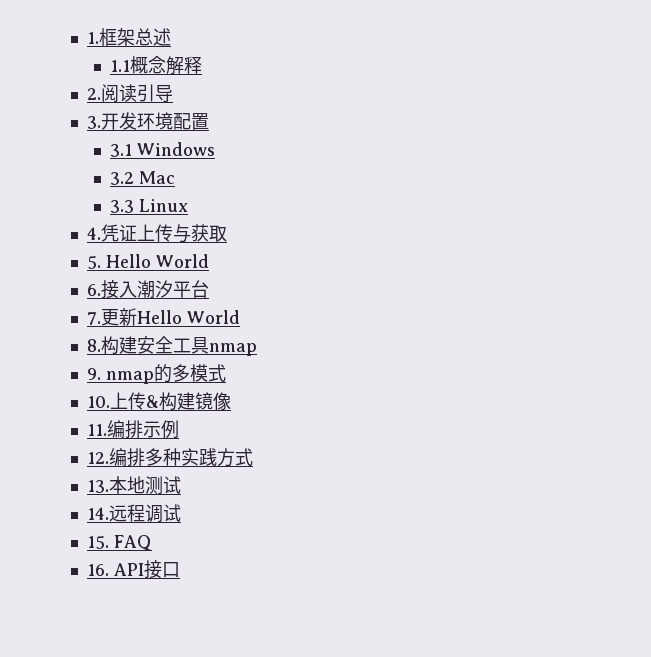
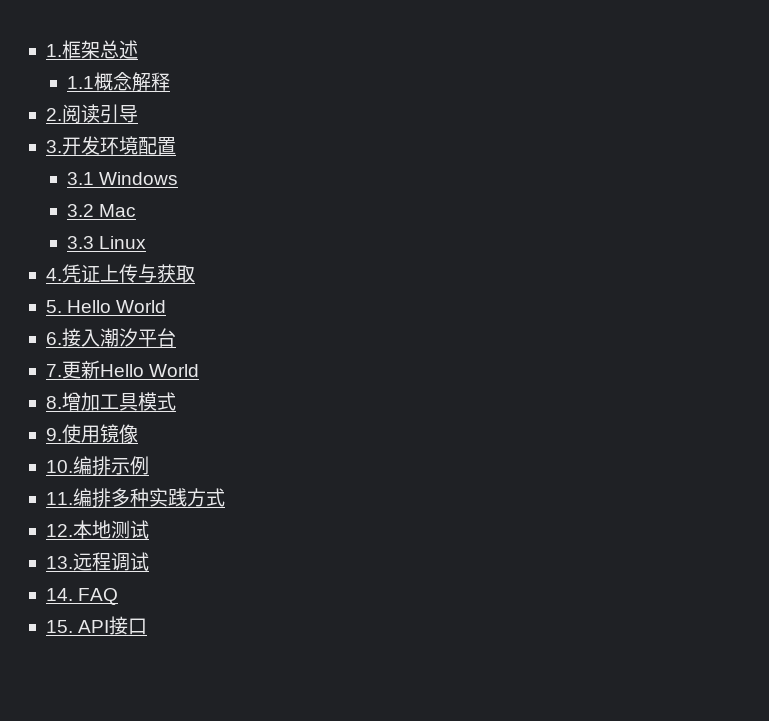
- 8.构建安全工具nmap
- 9. nmap的多模式
- 10.上传&构建镜像
+ 8.增加工具模式
+ 9.使用镜像
- 11.编排示例
+ 10.编排示例
- 12.编排多种实践方式
+ 11.编排多种实践方式
- 13.本地测试
+ 12.本地测试
- 14.远程调试
+ 13.远程调试
- 15. FAQ
+ 14. FAQ
- 16. API接口
+ 15. API接口

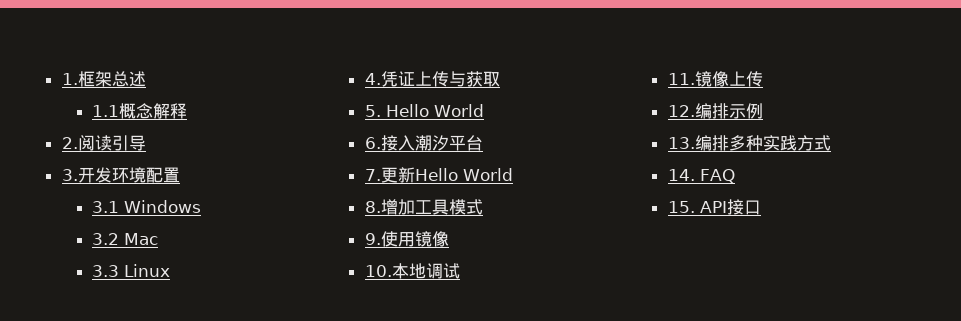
- 10.编排示例
+ 10.本地调试
+ 11.镜像上传
+ 12.编排示例
- 11.编排多种实践方式
+ 13.编排多种实践方式
- 12.本地测试
- 13.远程调试

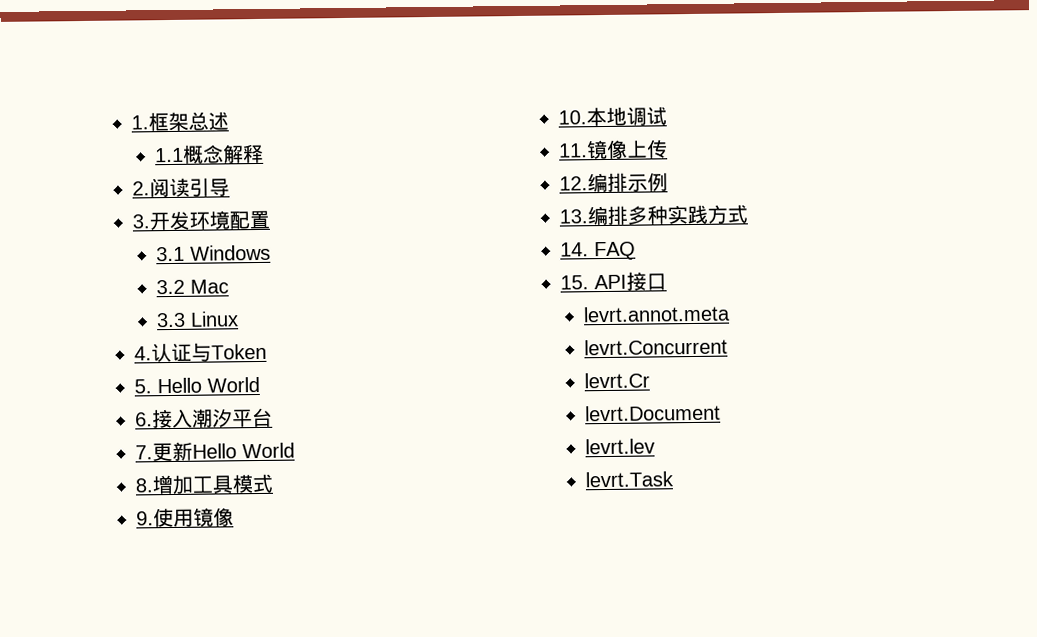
- 4.凭证上传与获取
+ 4.认证与Token
+ levrt.annot.meta
+ levrt.Concurrent
+ levrt.Cr
+ levrt.Document
+ levrt.lev
+ levrt.Task

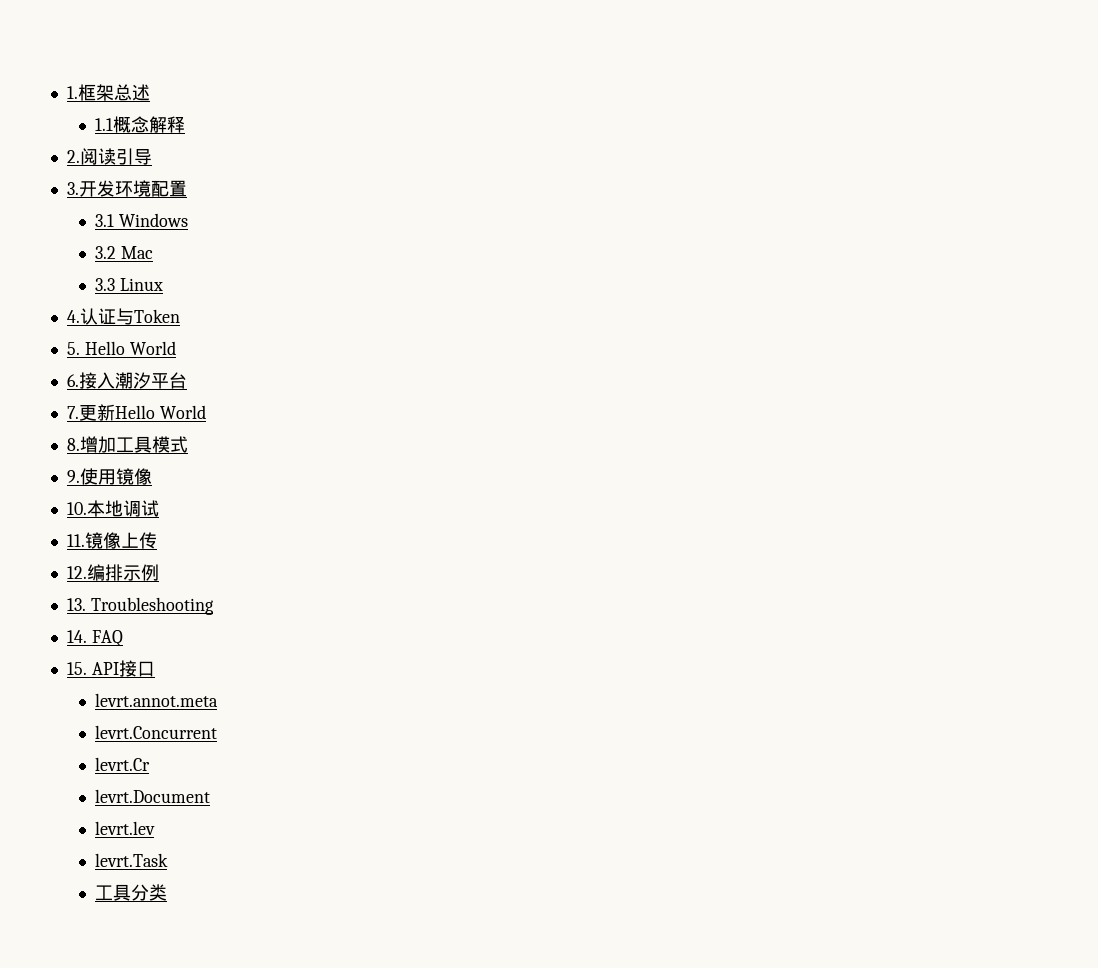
- 13.编排多种实践方式
+ 13. Troubleshooting
+ 工具分类

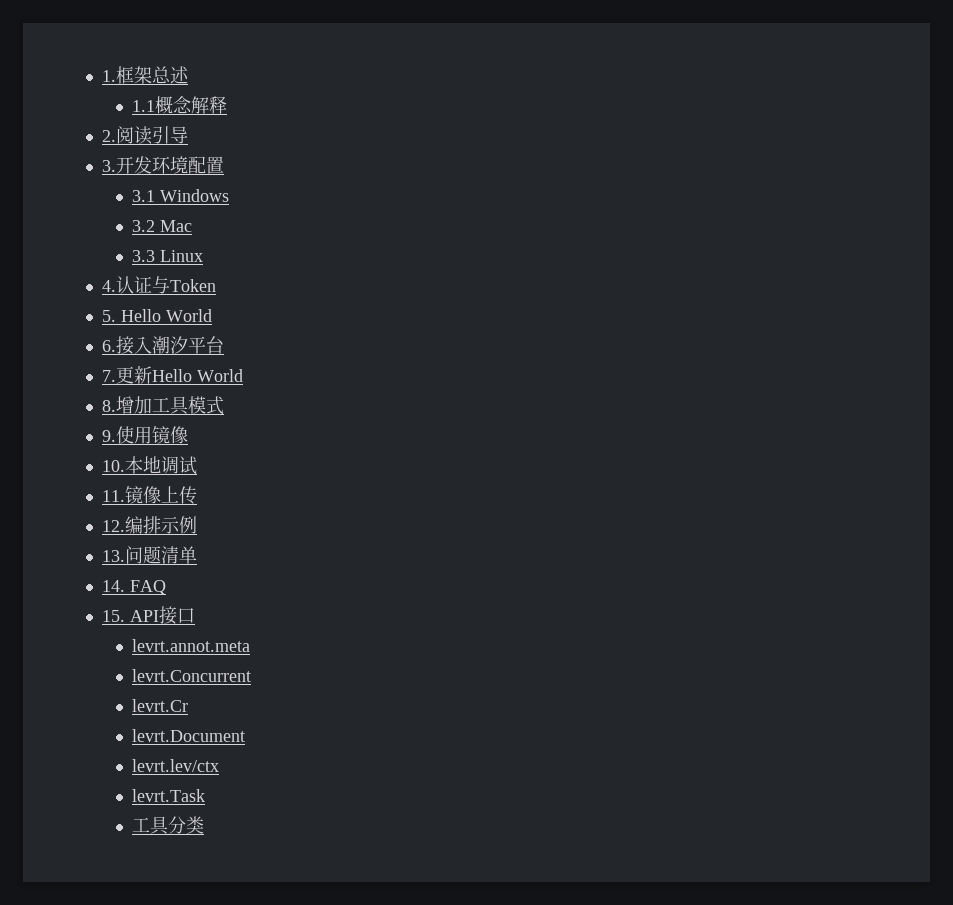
- 13. Troubleshooting
+ 13.问题清单
- levrt.lev
+ levrt.lev/ctx

